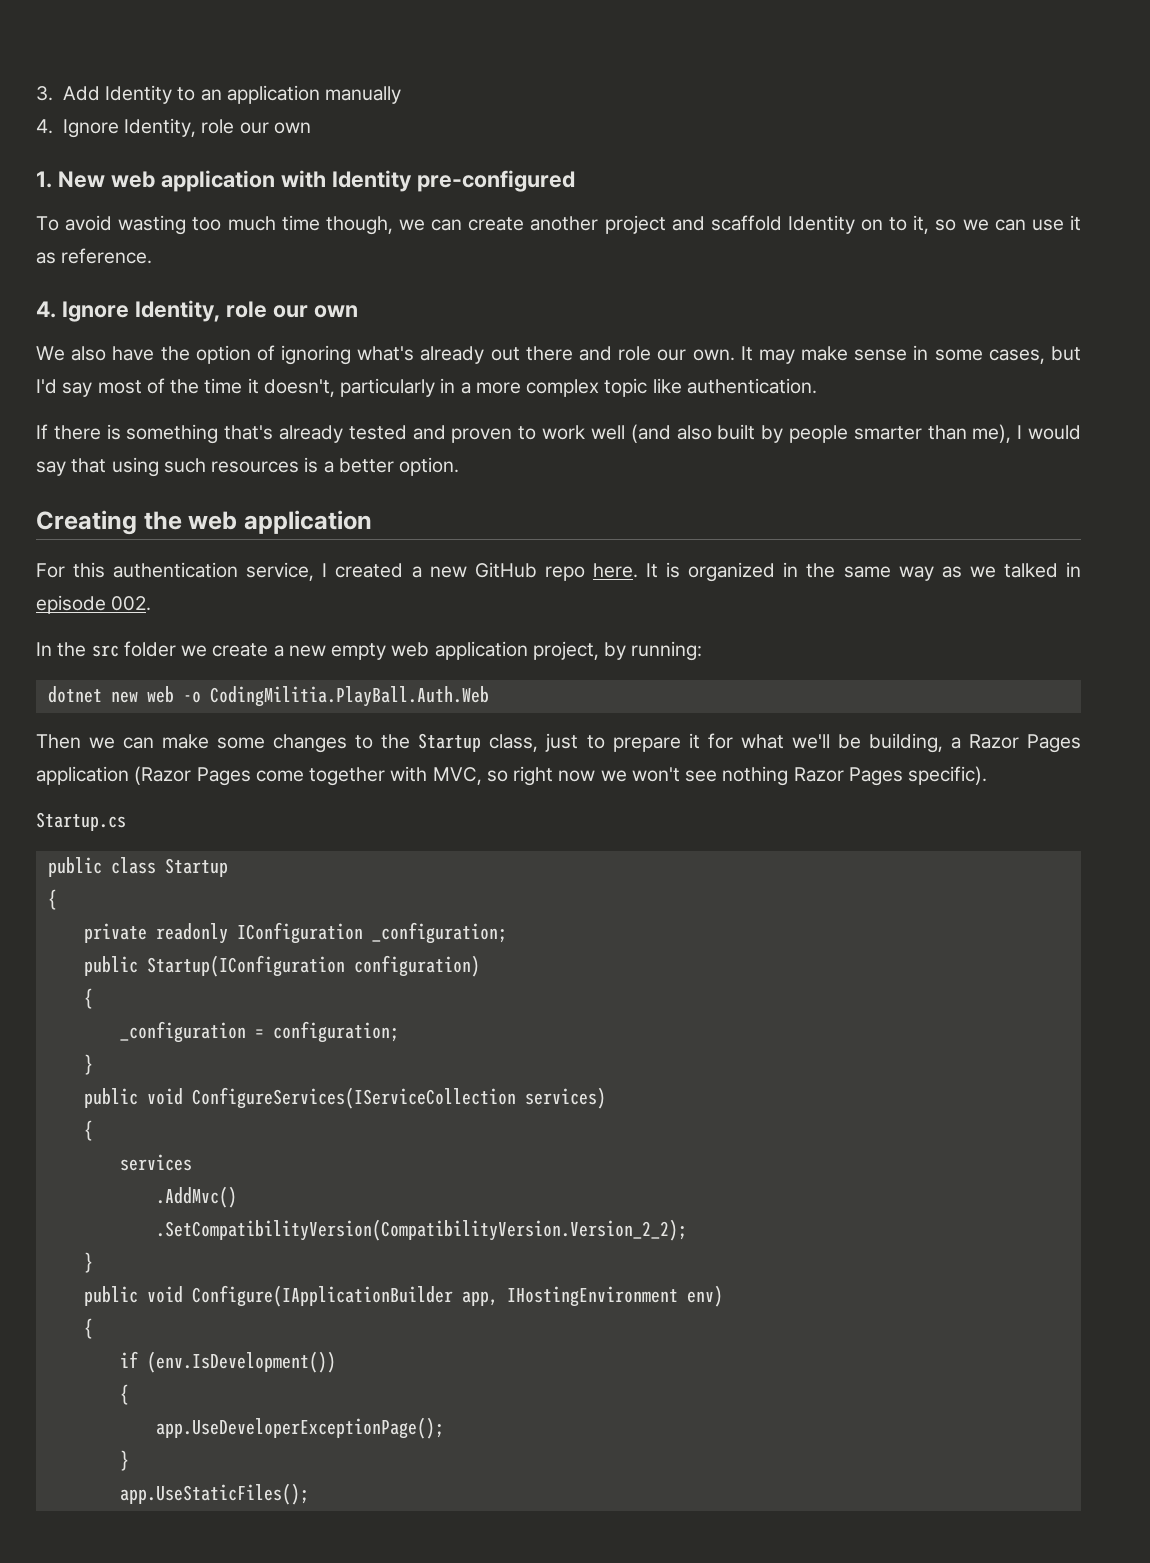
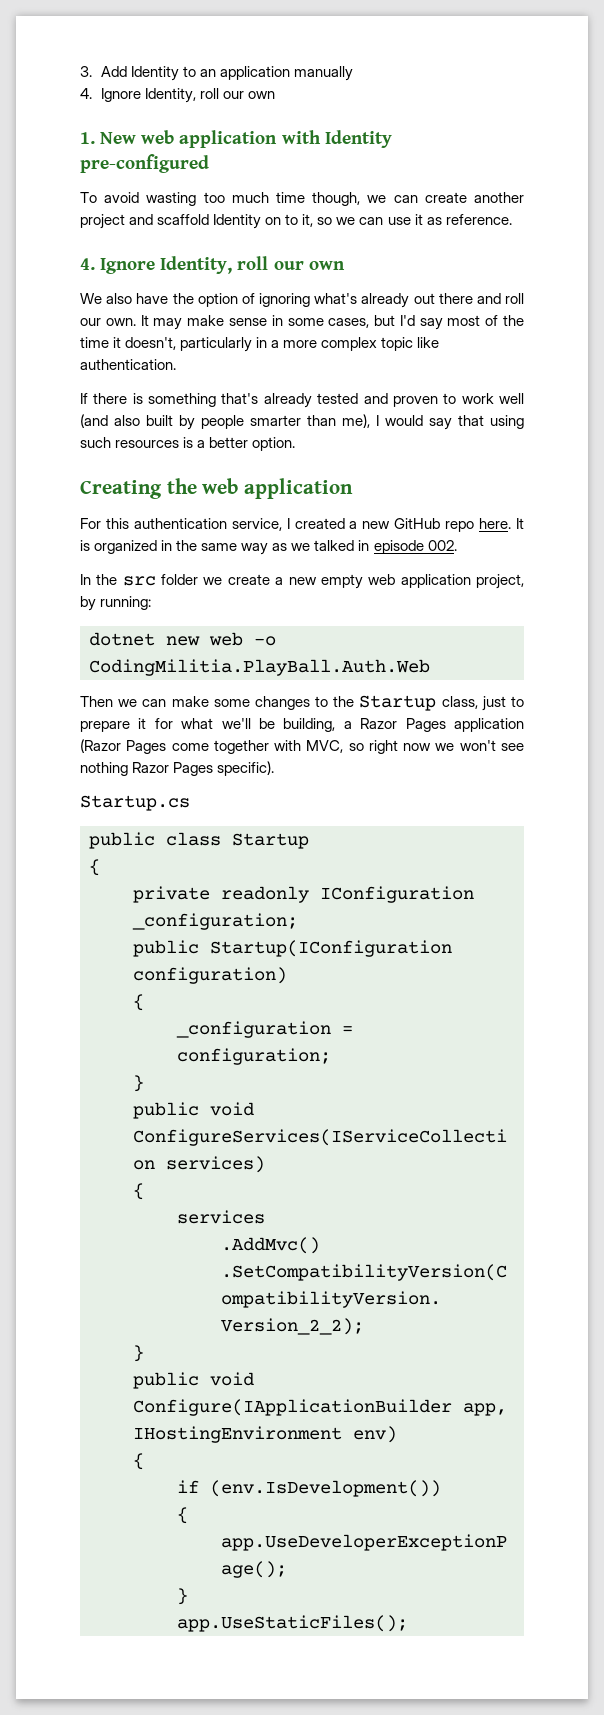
  3. Add Identity to an application manually
- 4. Ignore Identity, role our own
+ 4. Ignore Identity, roll our own
  To avoid wasting too much time though, we can create another project and scaffold Identity on to it, so we can use it as reference.
- 4. Ignore Identity, role our own
+ 4. Ignore Identity, roll our own
- We also have the option of ignoring what's already out there and role our own.
+ We also have the option of ignoring what's already out there and roll our own.

